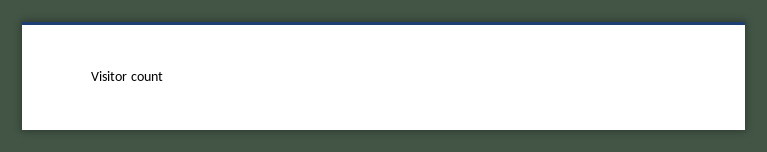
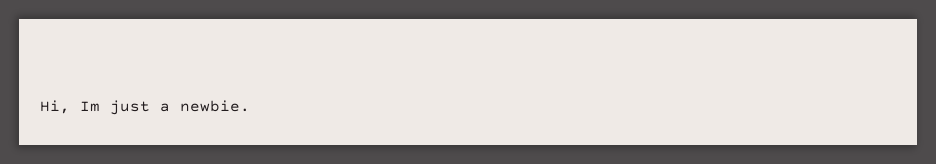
- Visitor count
+ Hi, Im just a newbie.

